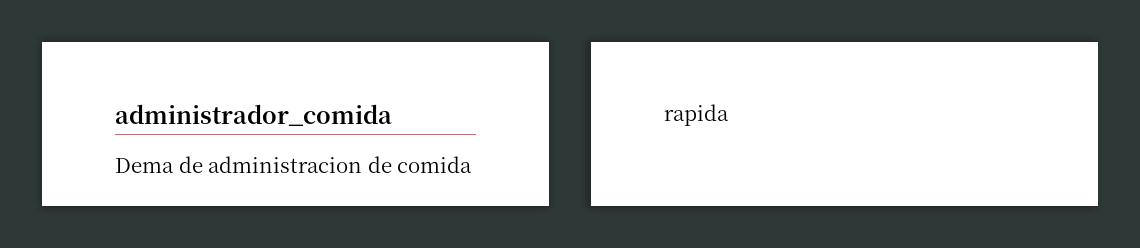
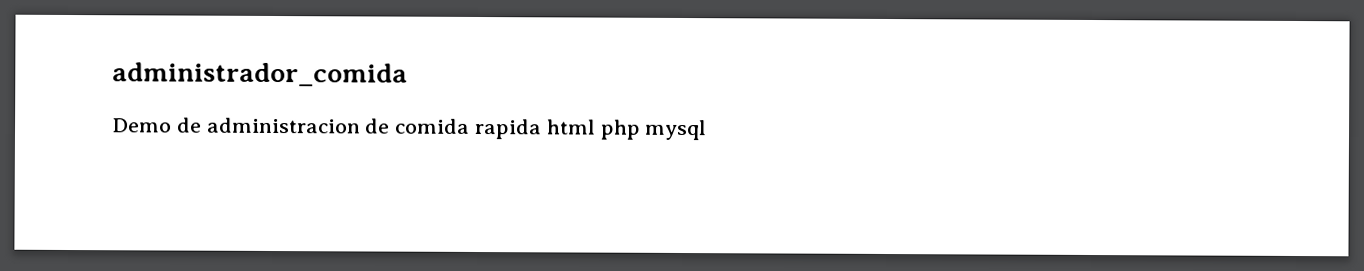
- Dema de administracion de comida rapida
+ Demo de administracion de comida rapida html php mysql

